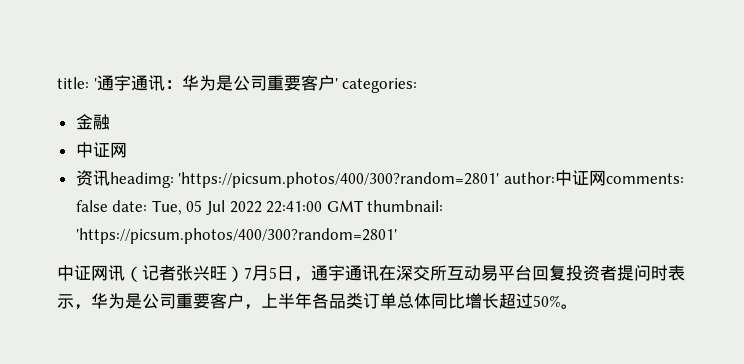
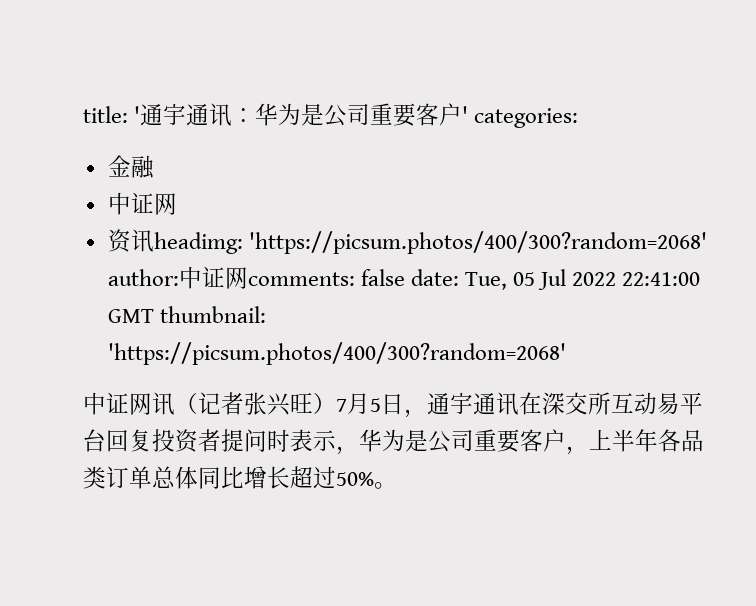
- 资讯headimg: 'https://picsum.photos/400/300?random=2801' author:中证网comments: false date: Tue, 05 Jul 2022 22:41:00 GMT thumbnail: 'https://picsum.photos/400/300?random=2801'
+ 资讯headimg: 'https://picsum.photos/400/300?random=2068' author:中证网comments: false date: Tue, 05 Jul 2022 22:41:00 GMT thumbnail: 'https://picsum.photos/400/300?random=2068'

